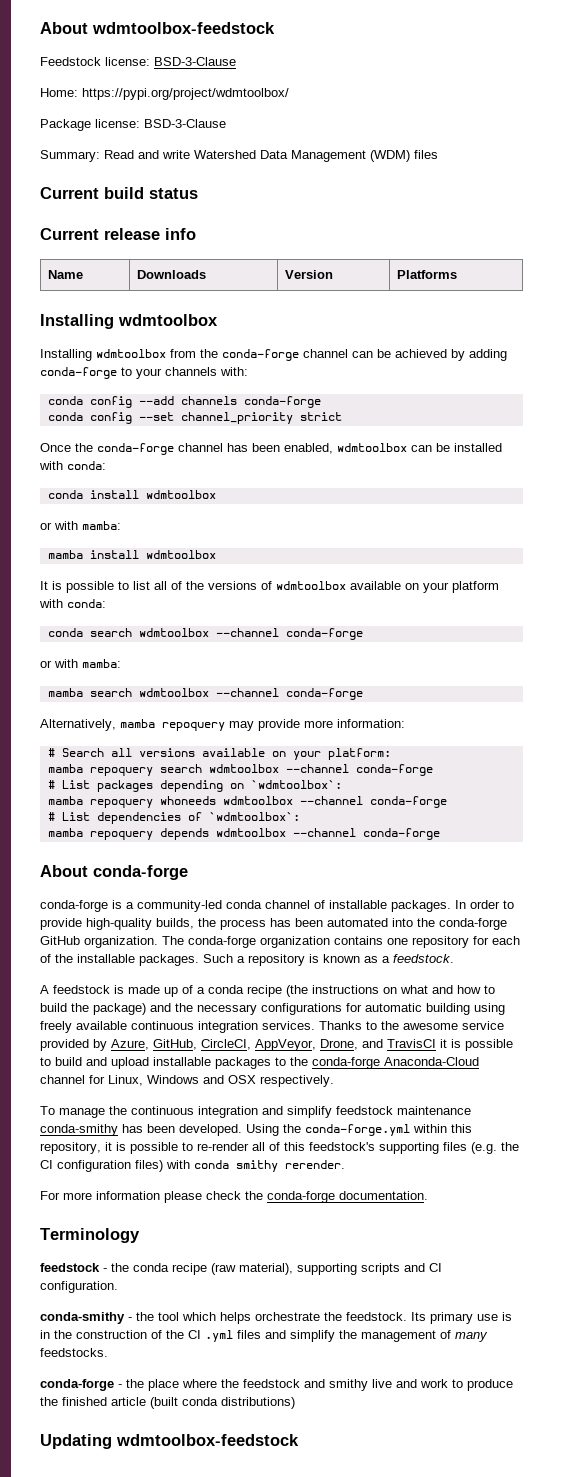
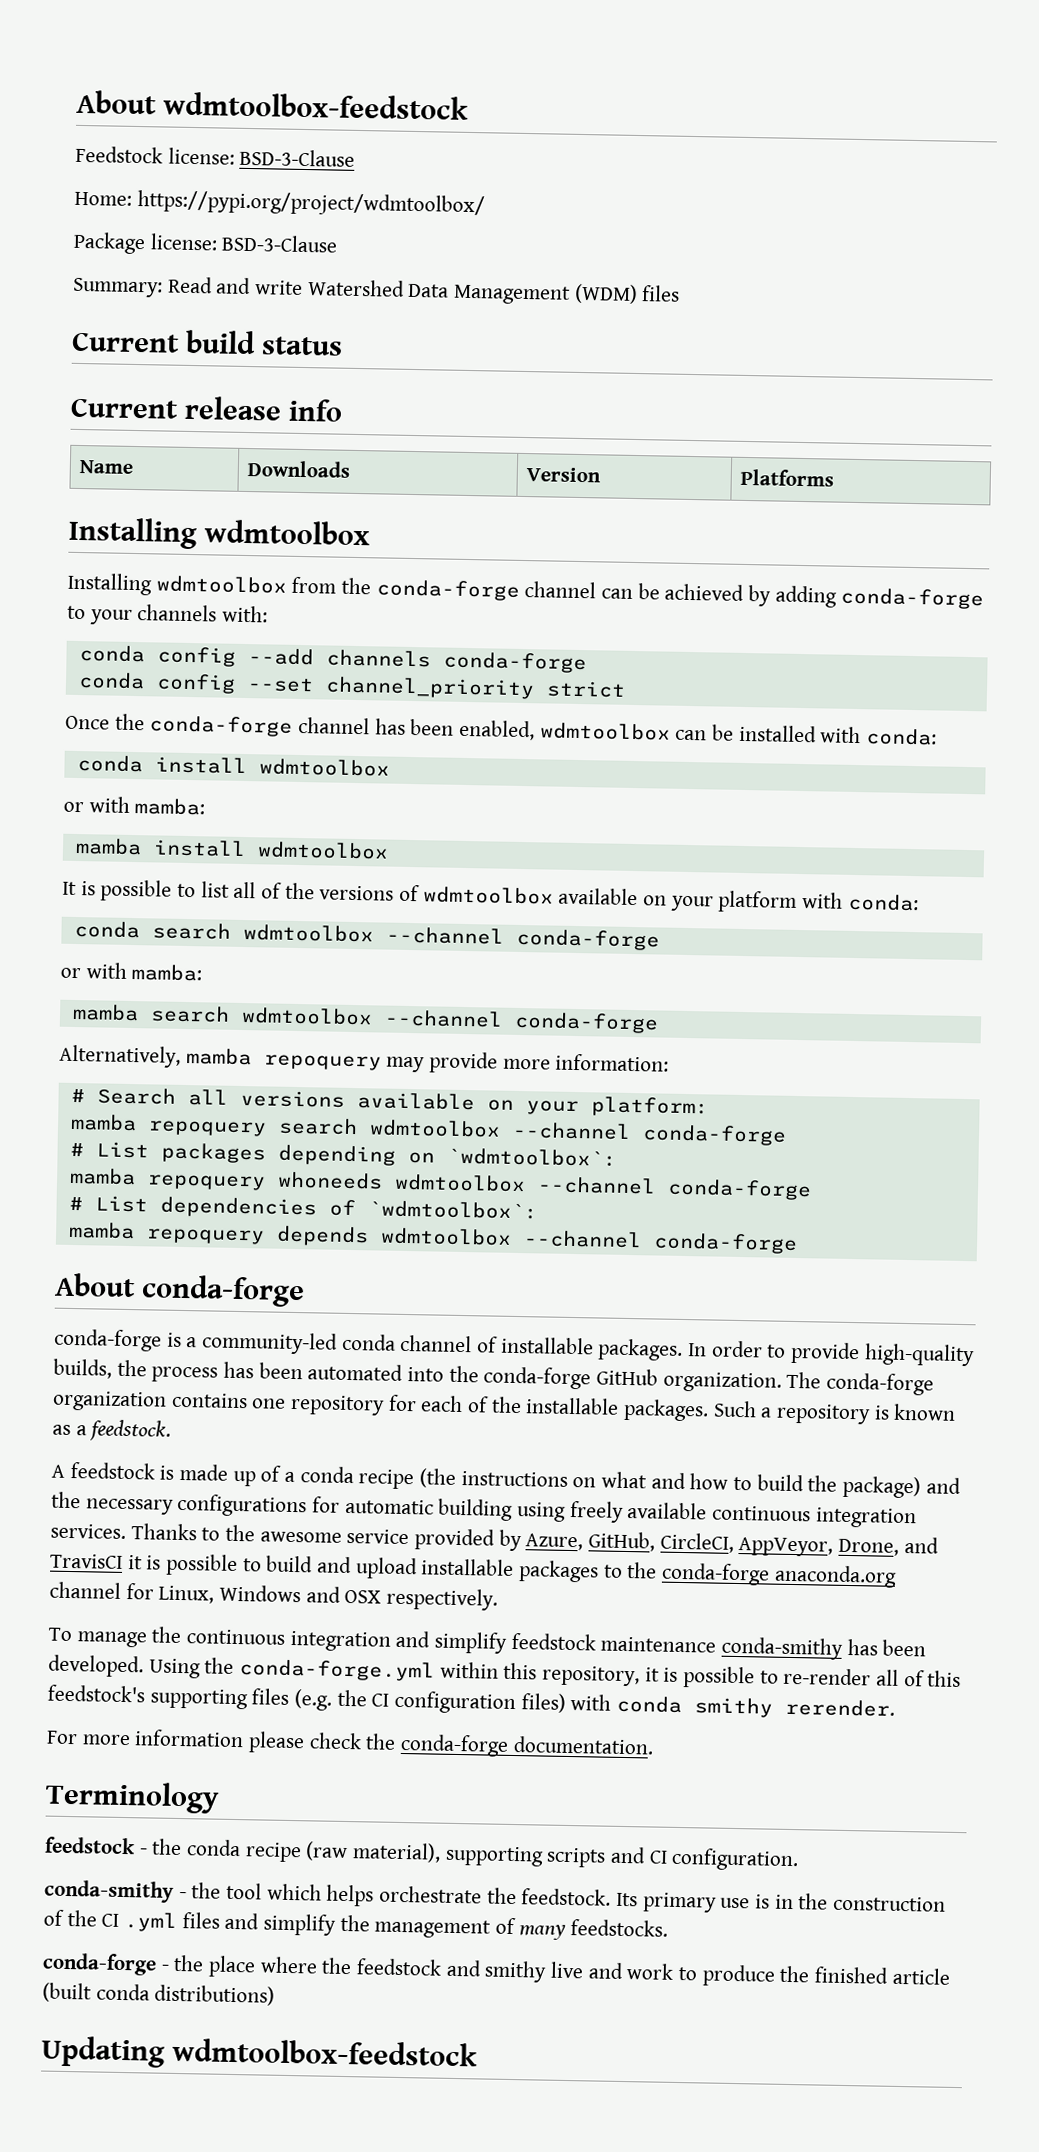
- Thanks to the awesome service provided by Azure, GitHub, CircleCI, AppVeyor, Drone, and TravisCI it is possible to build and upload installable packages to the conda-forge Anaconda-Cloud channel for Linux, Windows and OSX respectively.
+ Thanks to the awesome service provided by Azure, GitHub, CircleCI, AppVeyor, Drone, and TravisCI it is possible to build and upload installable packages to the conda-forge anaconda.org channel for Linux, Windows and OSX respectively.

